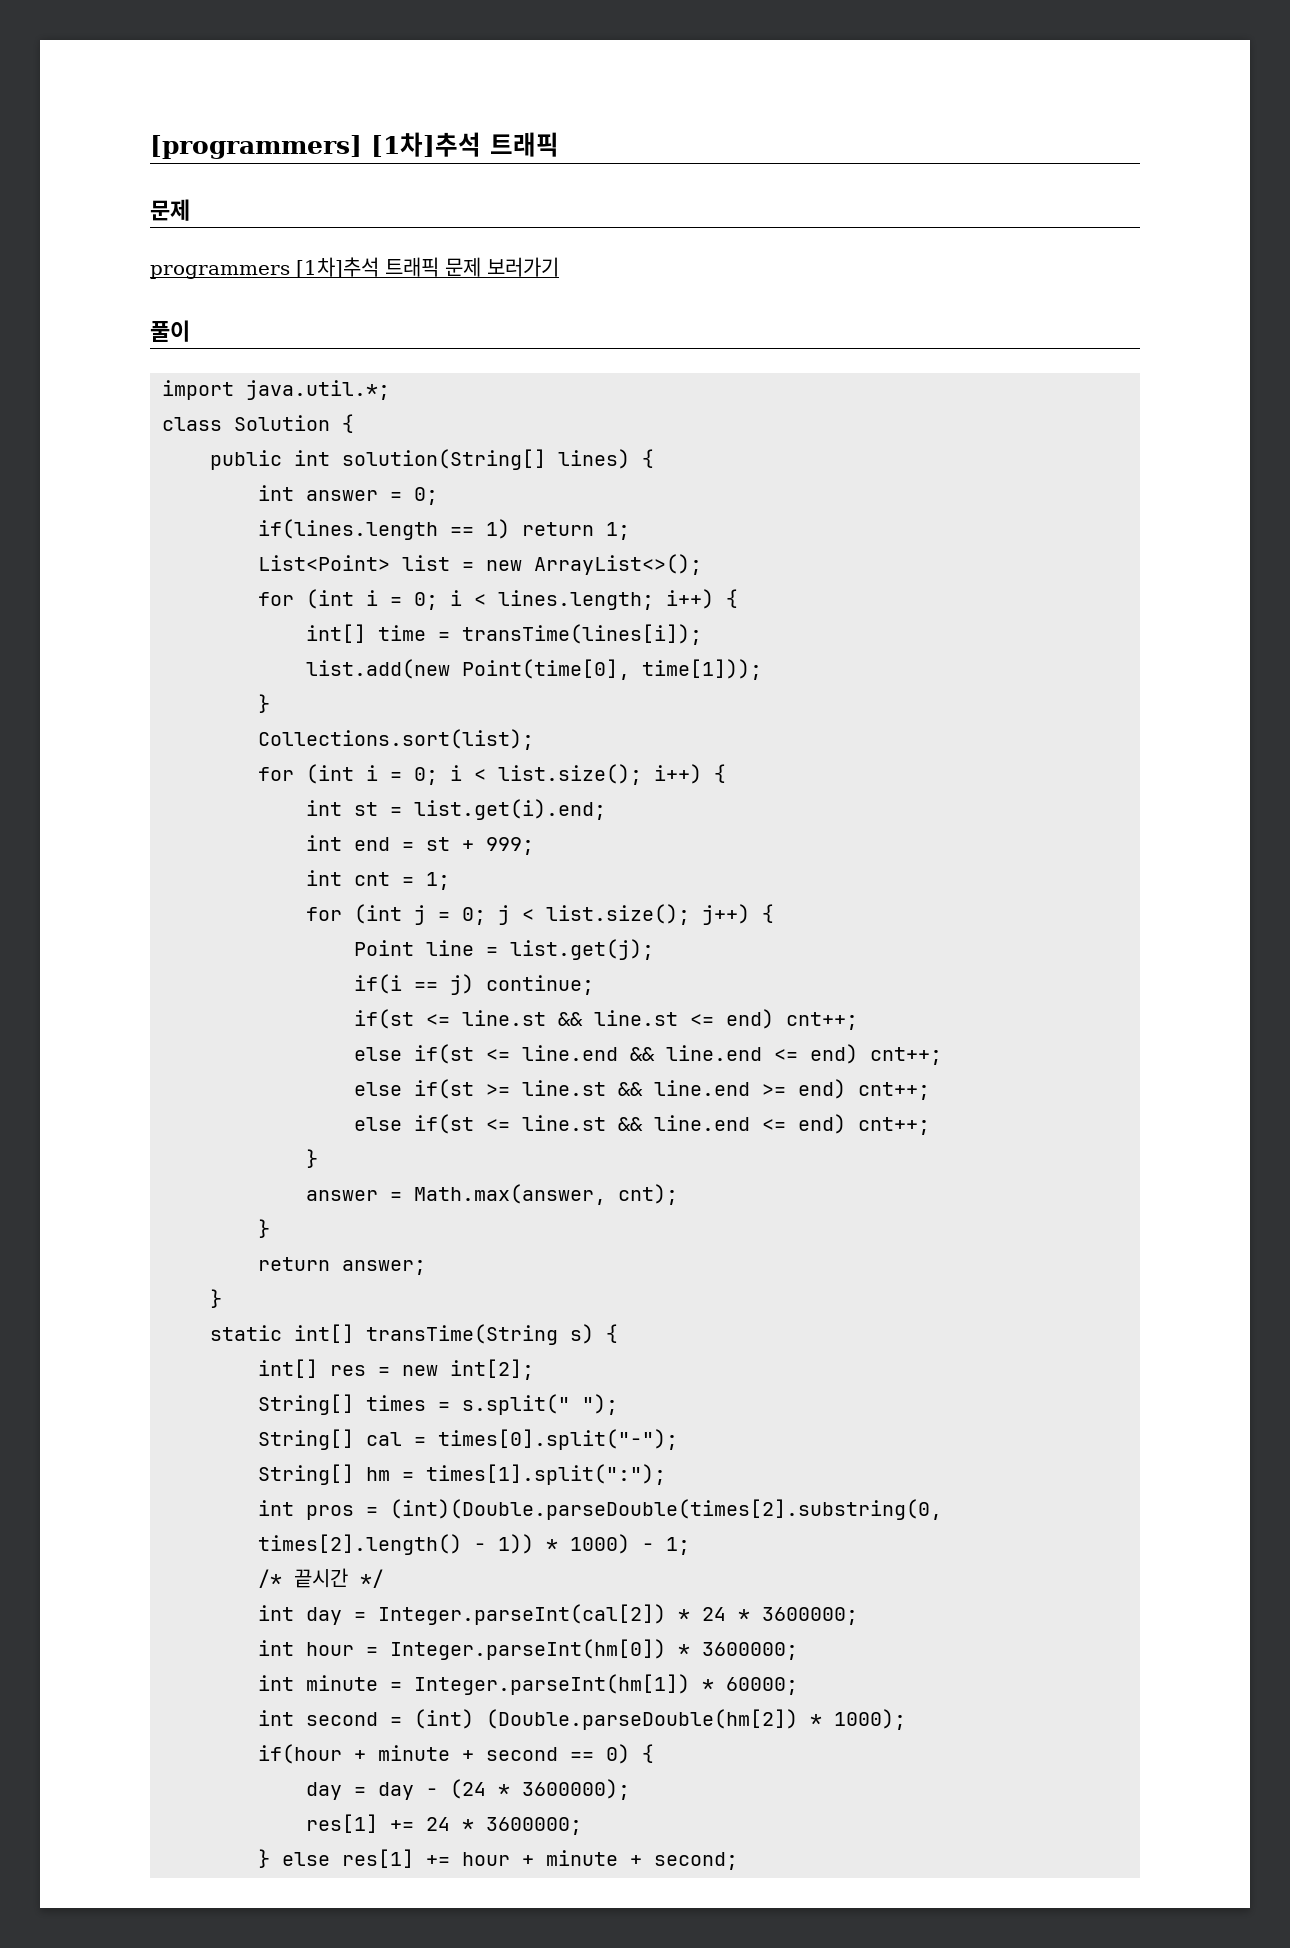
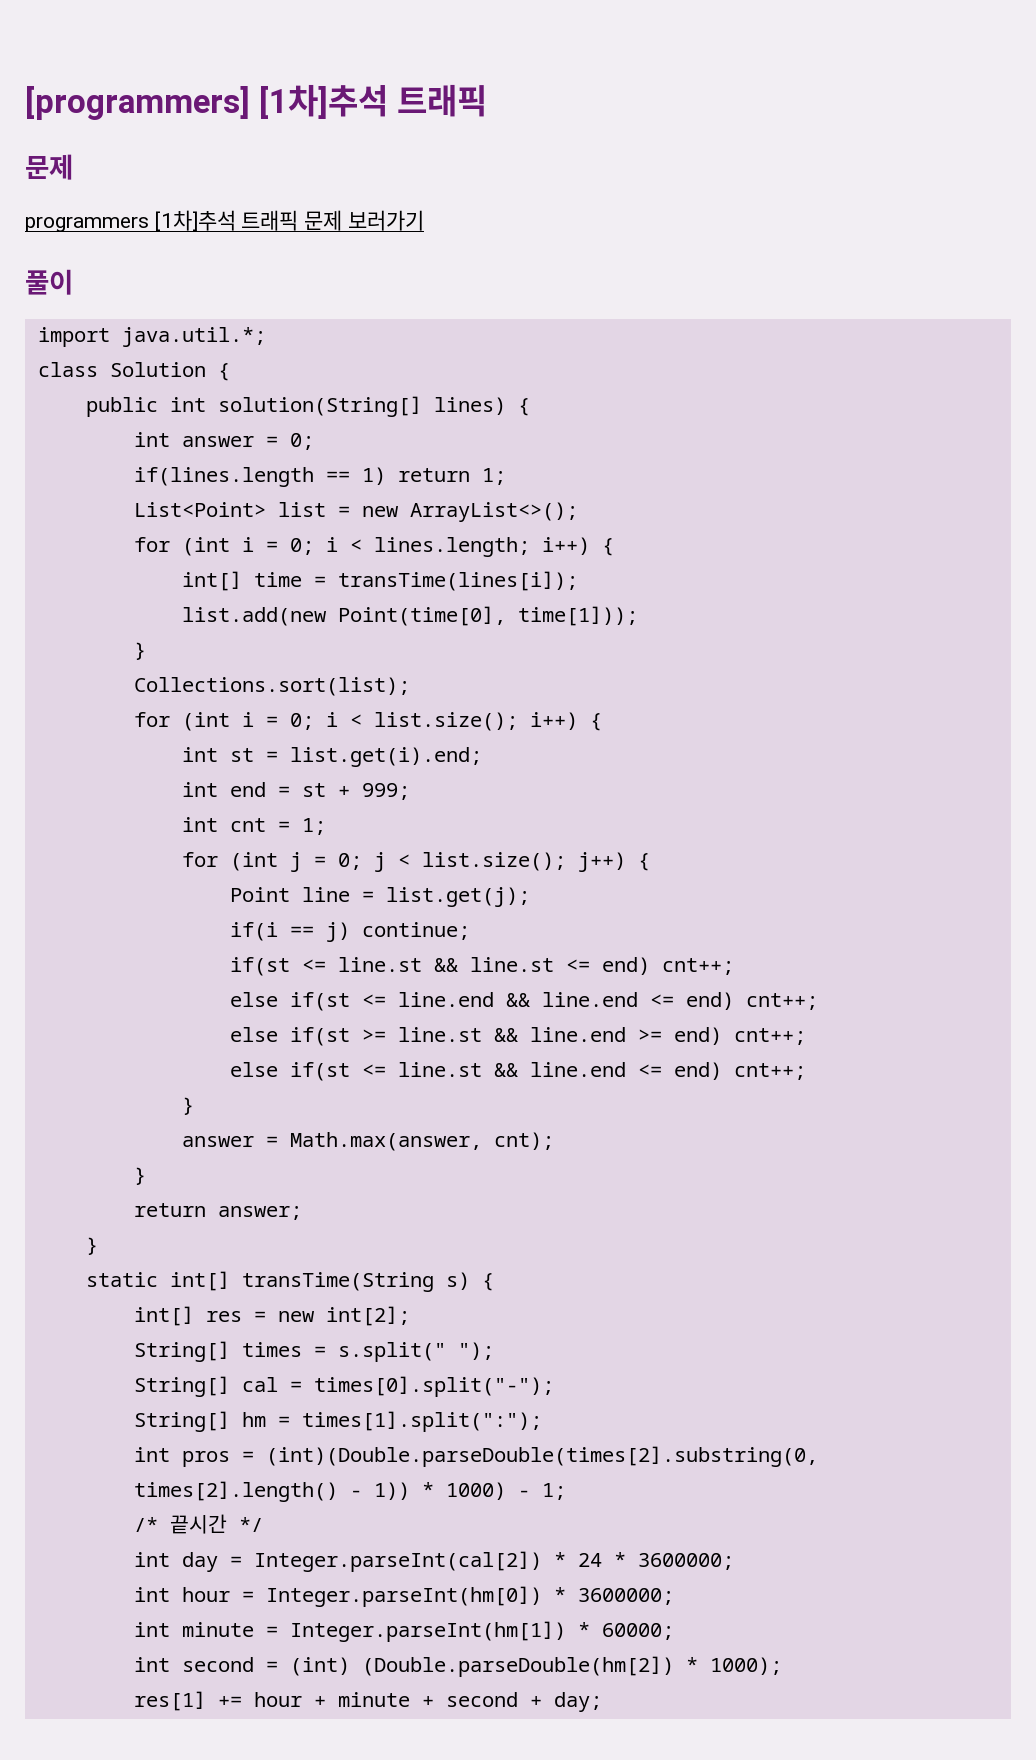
- if(hour + minute + second == 0) {
- day = day - (24 * 3600000);
- res[1] += 24 * 3600000;
- } else res[1] += hour + minute + second;
+ res[1] += hour + minute + second + day;

